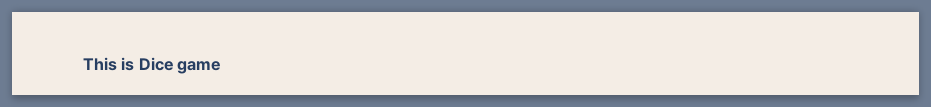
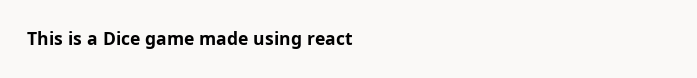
- This is Dice game
+ This is a Dice game made using react

